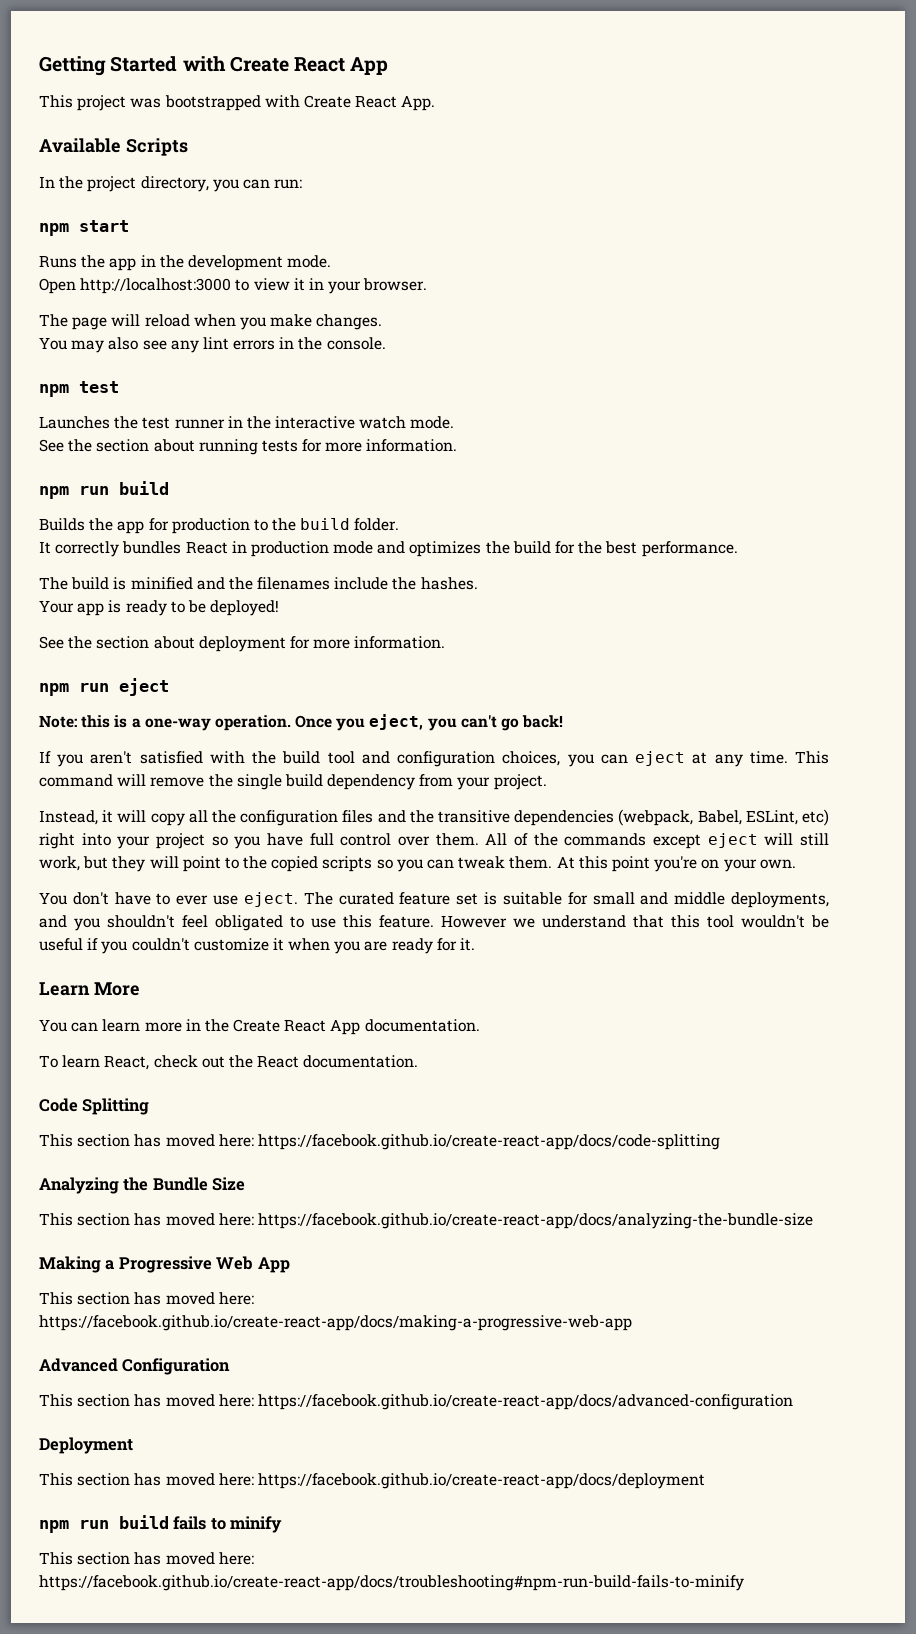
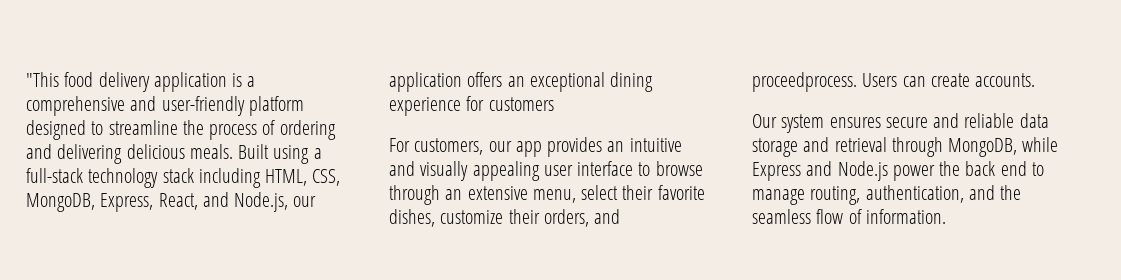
- Getting Started with Create React App
- This project was bootstrapped with Create React App.
- Available Scripts
- In the project directory, you can run:
- npm start
- Runs the app in the development mode.
- Open http://localhost:3000 to view it in your browser.
- The page will reload when you make changes.
- You may also see any lint errors in the console.
- npm test
- Launches the test runner in the interactive watch mode.
- See the section about running tests for more information.
- npm run build
- Builds the app for production to the build folder.
- It correctly bundles React in production mode and optimizes the build for the best performance.
- The build is minified and the filenames include the hashes.
- Your app is ready to be deployed!
- See the section about deployment for more information.
- npm run eject
- Note: this is a one-way operation. Once you eject, you can't go back!
- If you aren't satisfied with the build tool and configuration choices, you can eject at any time. This command will remove the single build dependency from your project.
- Instead, it will copy all the configuration files and the transitive dependencies (webpack, Babel, ESLint, etc) right into your project so you have full control over them. All of the commands except eject will still work, but they will point to the copied scripts so you can tweak them. At this point you're on your own.
- You don't have to ever use eject. The curated feature set is suitable for small and middle deployments, and you shouldn't feel obligated to use this feature. However we understand that this tool wouldn't be useful if you couldn't customize it when you are ready for it.
- Learn More
- You can learn more in the Create React App documentation.
- To learn React, check out the React documentation.
- Code Splitting
- This section has moved here: https://facebook.github.io/create-react-app/docs/code-splitting
- Analyzing the Bundle Size
- This section has moved here: https://facebook.github.io/create-react-app/docs/analyzing-the-bundle-size
- Making a Progressive Web App
- This section has moved here: https://facebook.github.io/create-react-app/docs/making-a-progressive-web-app
- Advanced Configuration
- This section has moved here: https://facebook.github.io/create-react-app/docs/advanced-configuration
- Deployment
- This section has moved here: https://facebook.github.io/create-react-app/docs/deployment
- npm run build fails to minify
- This section has moved here: https://facebook.github.io/create-react-app/docs/troubleshooting#npm-run-build-fails-to-minify
+ "This food delivery application is a comprehensive and user-friendly platform designed to streamline the process of ordering and delivering delicious meals. Built using a full-stack technology stack including HTML, CSS, MongoDB, Express, React, and Node.js, our application offers an exceptional dining experience for customers
+ For customers, our app provides an intuitive and visually appealing user interface to browse through an extensive menu, select their favorite dishes, customize their orders, and proceedprocess. Users can create accounts.
+ Our system ensures secure and reliable data storage and retrieval through MongoDB, while Express and Node.js power the back end to manage routing, authentication, and the seamless flow of information.

